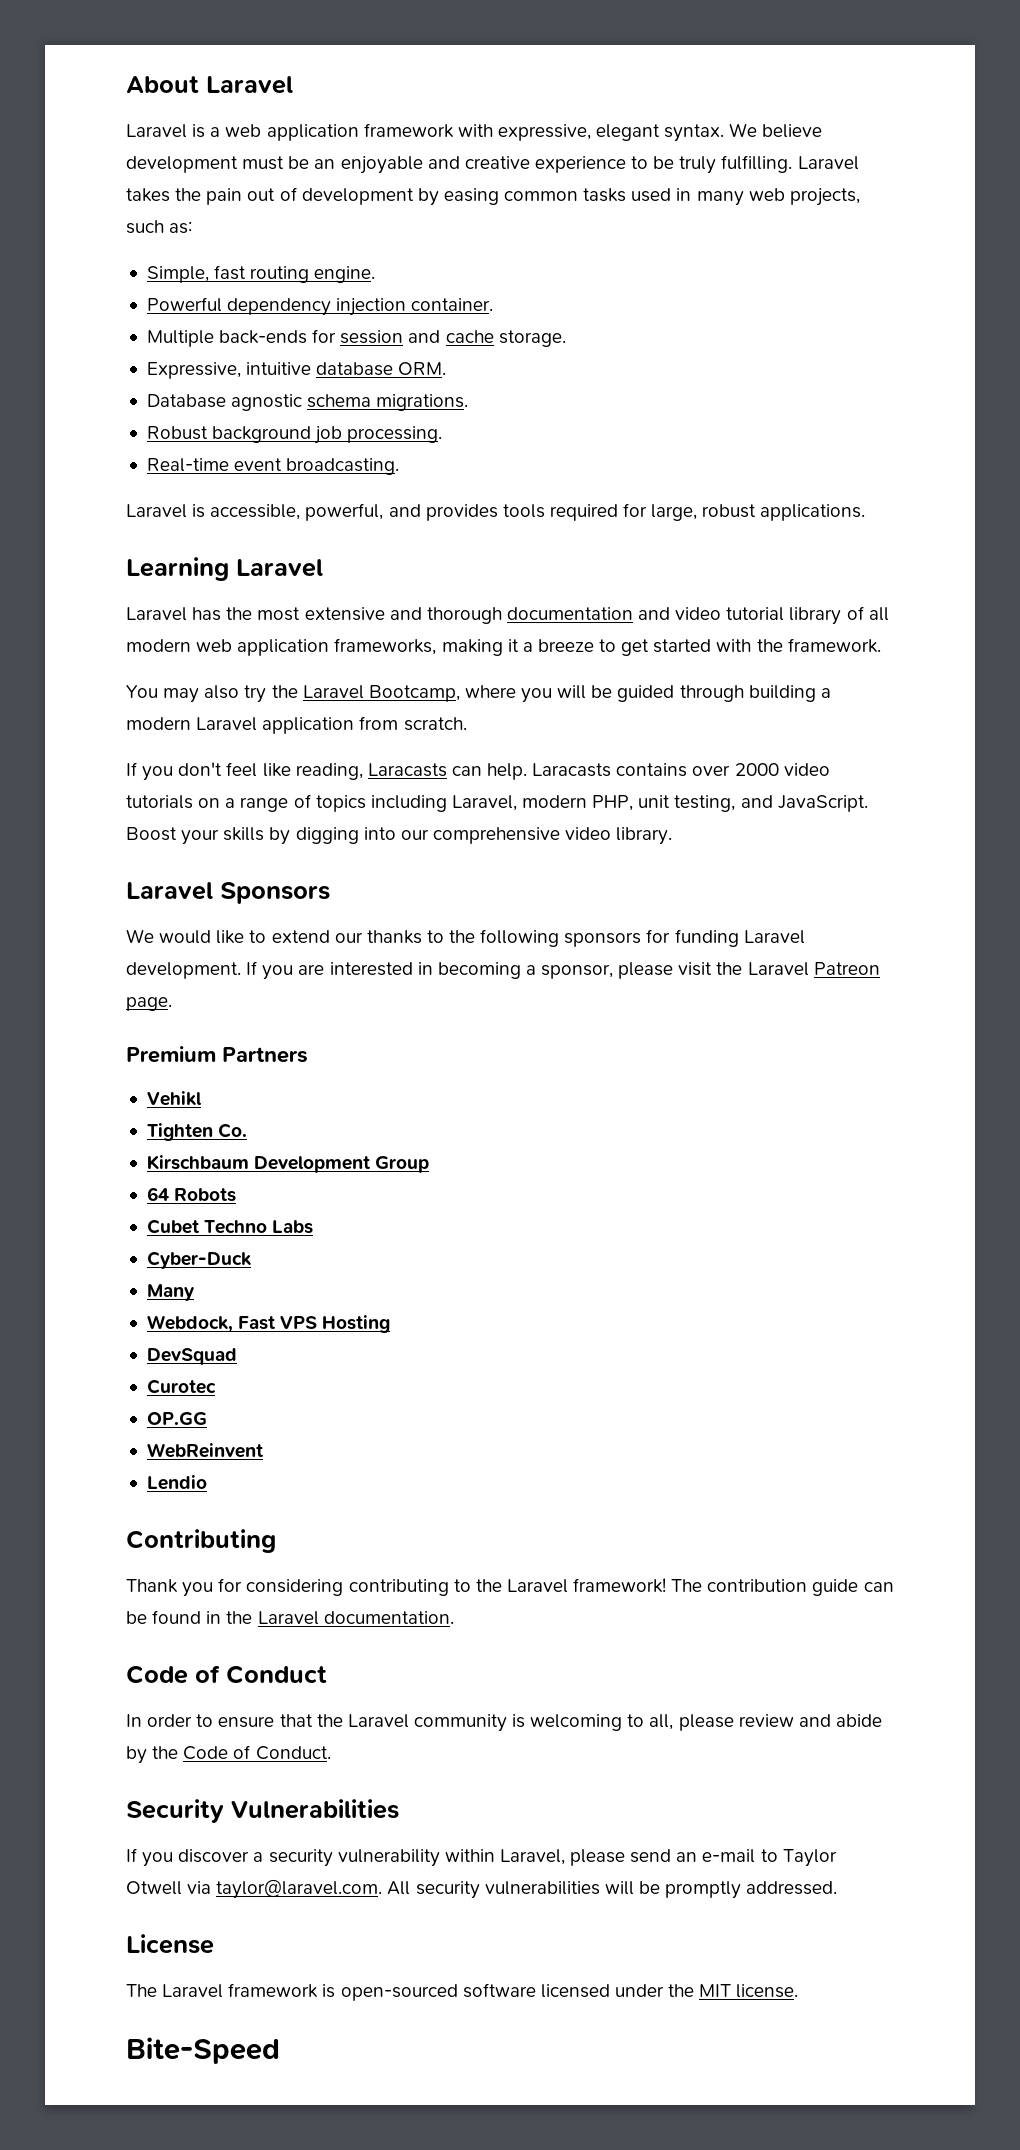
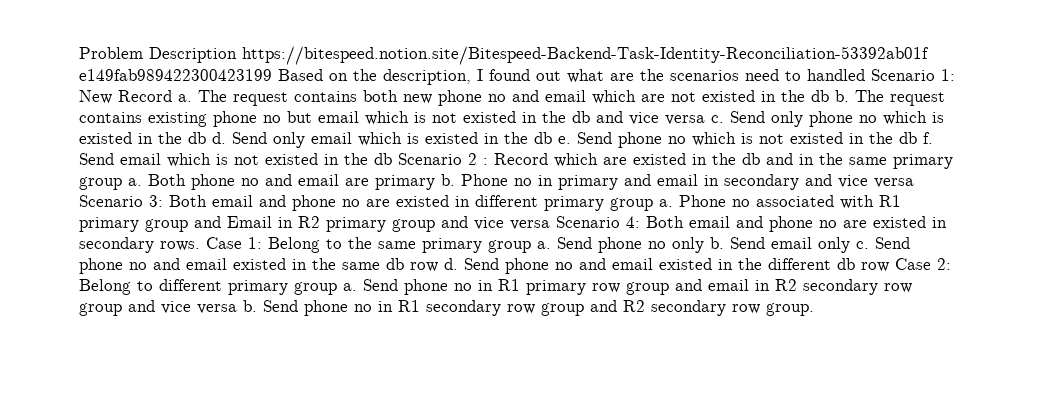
- About Laravel
- Laravel is a web application framework with expressive, elegant syntax. We believe development must be an enjoyable and creative experience to be truly fulfilling. Laravel takes the pain out of development by easing common tasks used in many web projects, such as:
- Simple, fast routing engine.
- Powerful dependency injection container.
- Multiple back-ends for session and cache storage.
- Expressive, intuitive database ORM.
- Database agnostic schema migrations.
- Robust background job processing.
- Real-time event broadcasting.
- Laravel is accessible, powerful, and provides tools required for large, robust applications.
- Learning Laravel
- Laravel has the most extensive and thorough documentation and video tutorial library of all modern web application frameworks, making it a breeze to get started with the framework.
- You may also try the Laravel Bootcamp, where you will be guided through building a modern Laravel application from scratch.
- If you don't feel like reading, Laracasts can help. Laracasts contains over 2000 video tutorials on a range of topics including Laravel, modern PHP, unit testing, and JavaScript. Boost your skills by digging into our comprehensive video library.
- Laravel Sponsors
- We would like to extend our thanks to the following sponsors for funding Laravel development. If you are interested in becoming a sponsor, please visit the Laravel Patreon page.
- Premium Partners
- Vehikl
- Tighten Co.
- Kirschbaum Development Group
- 64 Robots
- Cubet Techno Labs
- Cyber-Duck
- Many
- Webdock, Fast VPS Hosting
- DevSquad
- Curotec
- OP.GG
- WebReinvent
- Lendio
- Contributing
- Thank you for considering contributing to the Laravel framework! The contribution guide can be found in the Laravel documentation.
- Code of Conduct
- In order to ensure that the Laravel community is welcoming to all, please review and abide by the Code of Conduct.
- Security Vulnerabilities
- If you discover a security vulnerability within Laravel, please send an e-mail to Taylor Otwell via taylor@laravel.com. All security vulnerabilities will be promptly addressed.
- License
- The Laravel framework is open-sourced software licensed under the MIT license.
- Bite-Speed
+ Problem Description https://bitespeed.notion.site/Bitespeed-Backend-Task-Identity-Reconciliation-53392ab01f e149fab989422300423199 Based on the description, I found out what are the scenarios need to handled Scenario 1: New Record a. The request contains both new phone no and email which are not existed in the db b. The request contains existing phone no but email which is not existed in the db and vice versa c. Send only phone no which is existed in the db d. Send only email which is existed in the db e. Send phone no which is not existed in the db f. Send email which is not existed in the db Scenario 2 : Record which are existed in the db and in the same primary group a. Both phone no and email are primary b. Phone no in primary and email in secondary and vice versa Scenario 3: Both email and phone no are existed in different primary group a. Phone no associated with R1 primary group and Email in R2 primary group and vice versa Scenario 4: Both email and phone no are existed in secondary rows. Case 1: Belong to the same primary group a. Send phone no only b. Send email only c. Send phone no and email existed in the same db row d. Send phone no and email existed in the different db row Case 2: Belong to different primary group a. Send phone no in R1 primary row group and email in R2 secondary row group and vice versa b. Send phone no in R1 secondary row group and R2 secondary row group.

